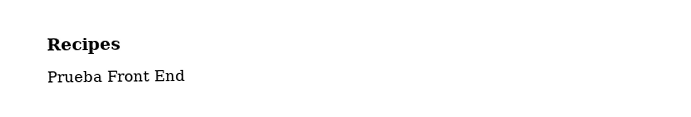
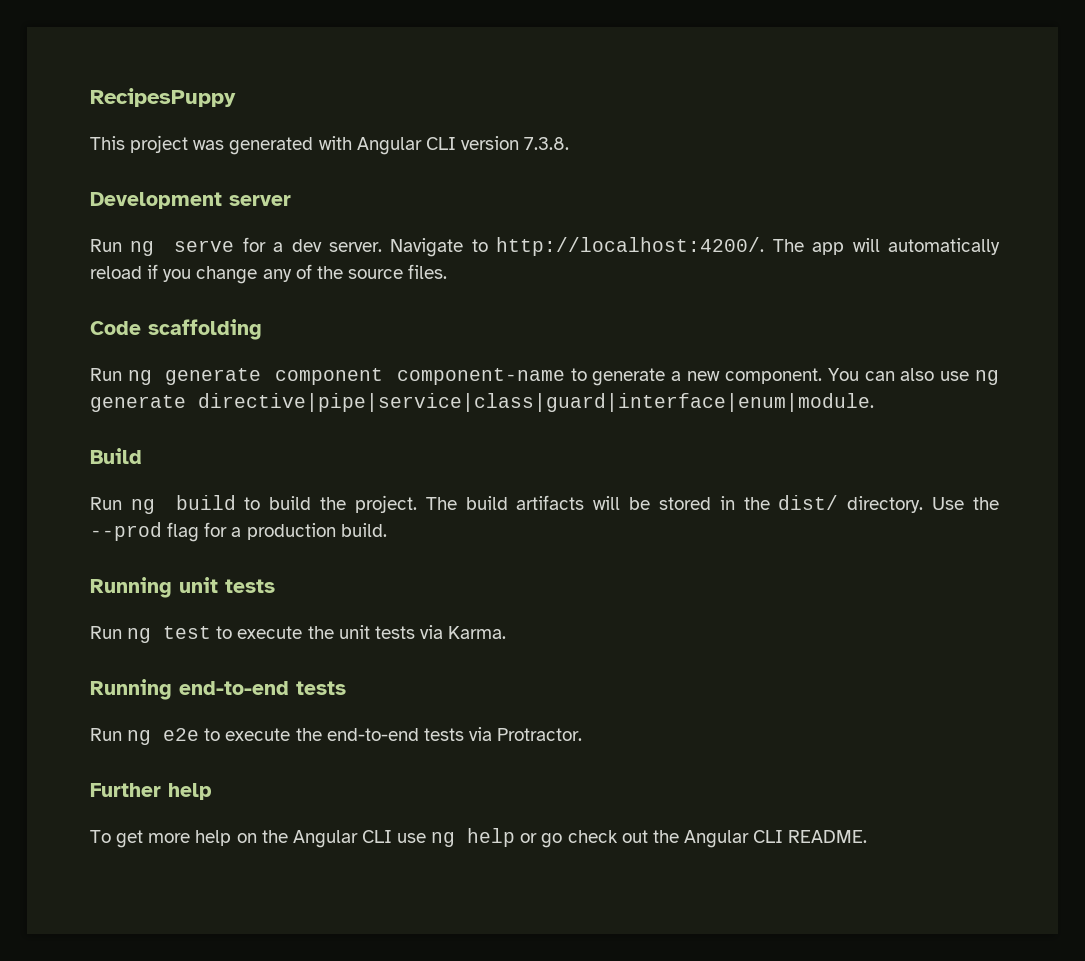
- Recipes
- Prueba Front End
+ RecipesPuppy
+ This project was generated with Angular CLI version 7.3.8.
+ Development server
+ Run ng serve for a dev server. Navigate to http://localhost:4200/. The app will automatically reload if you change any of the source files.
+ Code scaffolding
+ Run ng generate component component-name to generate a new component. You can also use ng generate directive|pipe|service|class|guard|interface|enum|module.
+ Build
+ Run ng build to build the project. The build artifacts will be stored in the dist/ directory. Use the --prod flag for a production build.
+ Running unit tests
+ Run ng test to execute the unit tests via Karma.
+ Running end-to-end tests
+ Run ng e2e to execute the end-to-end tests via Protractor.
+ Further help
+ To get more help on the Angular CLI use ng help or go check out the Angular CLI README.

